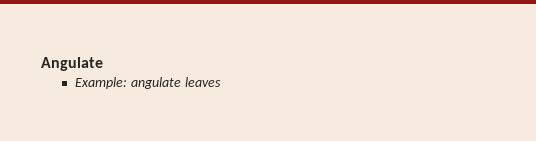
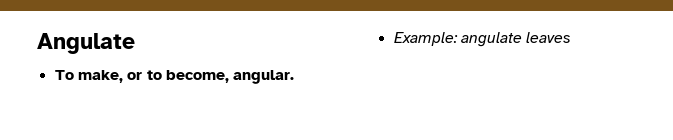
+ To make, or to become, angular.

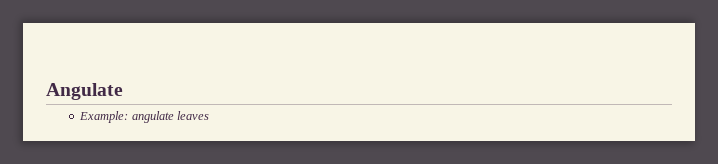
- To make, or to become, angular.

